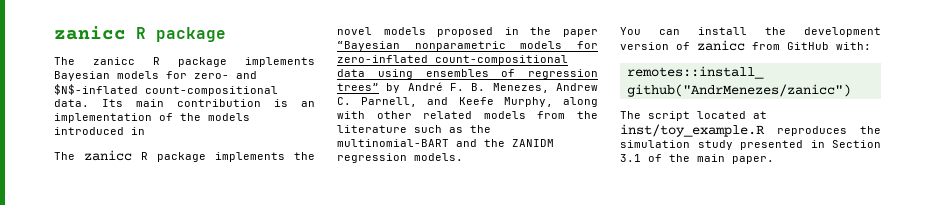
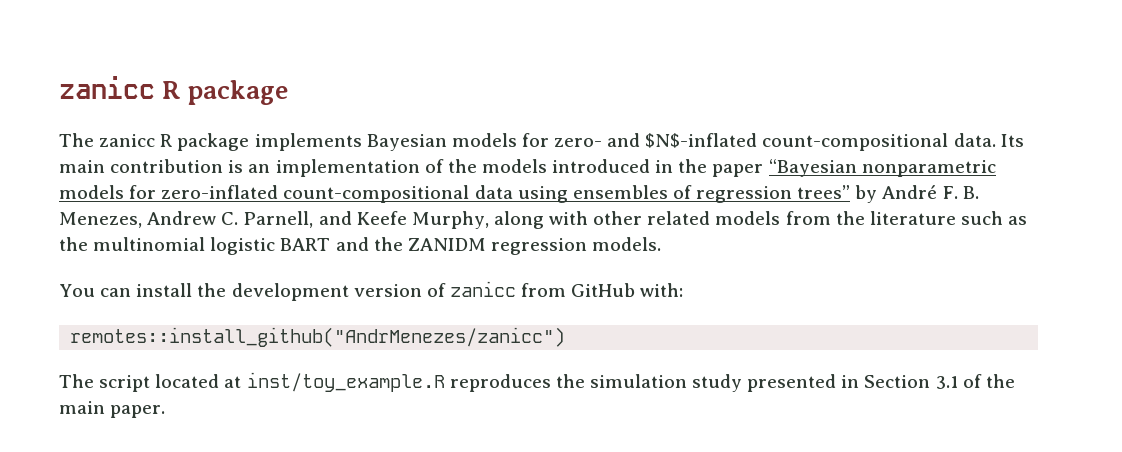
- Its main contribution is an implementation of the models introduced in
- The zanicc R package implements the novel models proposed in the paper “Bayesian nonparametric models for zero-inflated count-compositional data using ensembles of regression trees” by André F. B. Menezes, Andrew C. Parnell, and Keefe Murphy, along with other related models from the literature such as the multinomial-BART and the ZANIDM regression models.
+ Its main contribution is an implementation of the models introduced in the paper “Bayesian nonparametric models for zero-inflated count-compositional data using ensembles of regression trees” by André F. B. Menezes, Andrew C. Parnell, and Keefe Murphy, along with other related models from the literature such as the multinomial logistic BART and the ZANIDM regression models.

